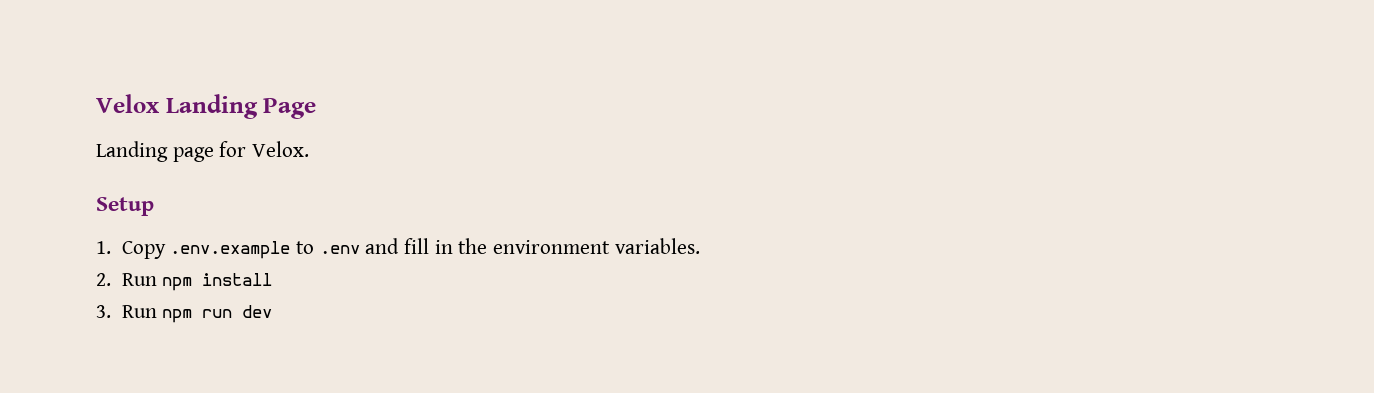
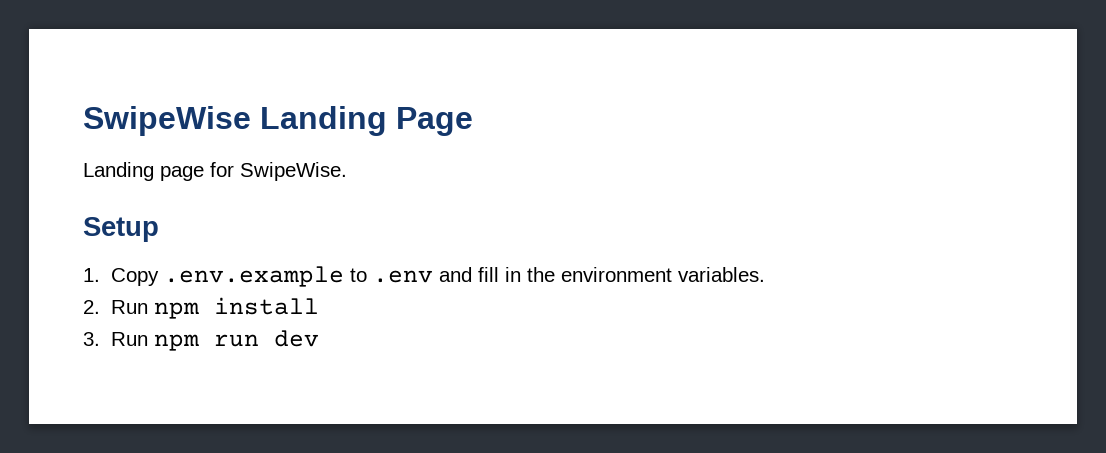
- Velox Landing Page
+ SwipeWise Landing Page
- Landing page for Velox.
+ Landing page for SwipeWise.

